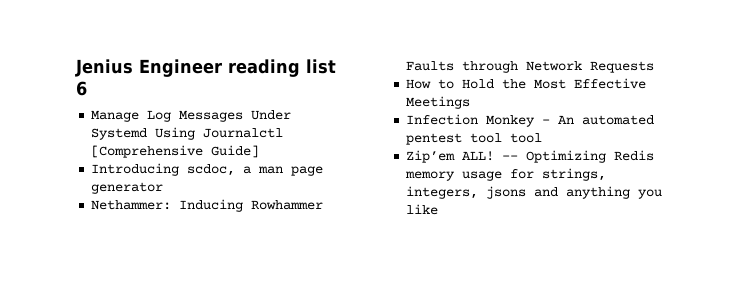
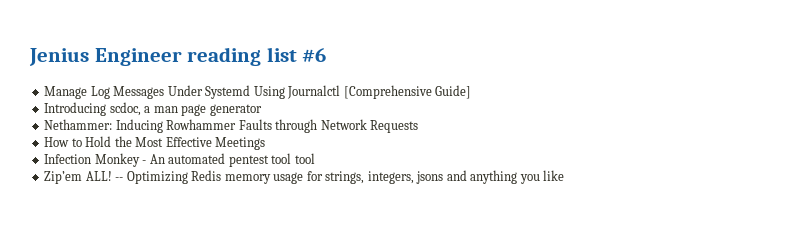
- Jenius Engineer reading list 6
+ Jenius Engineer reading list #6

